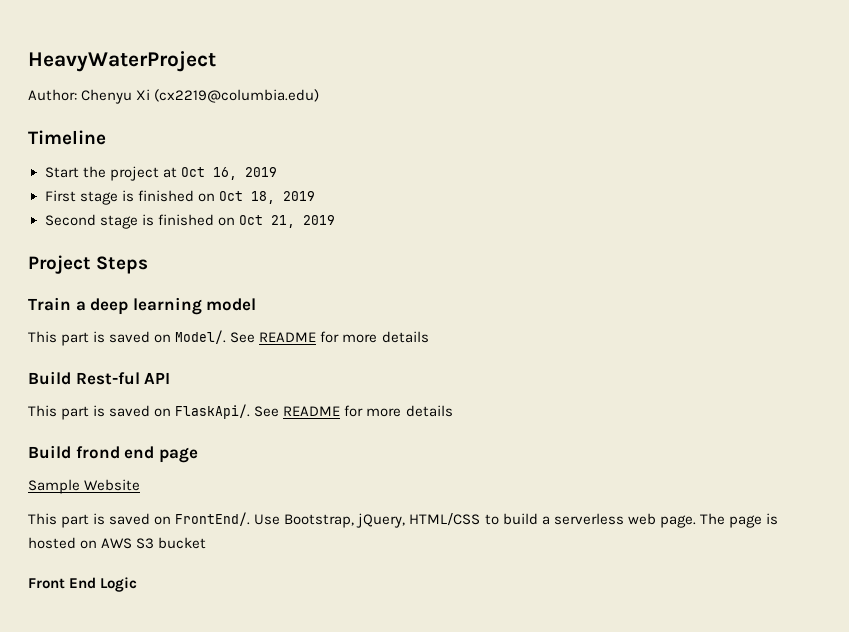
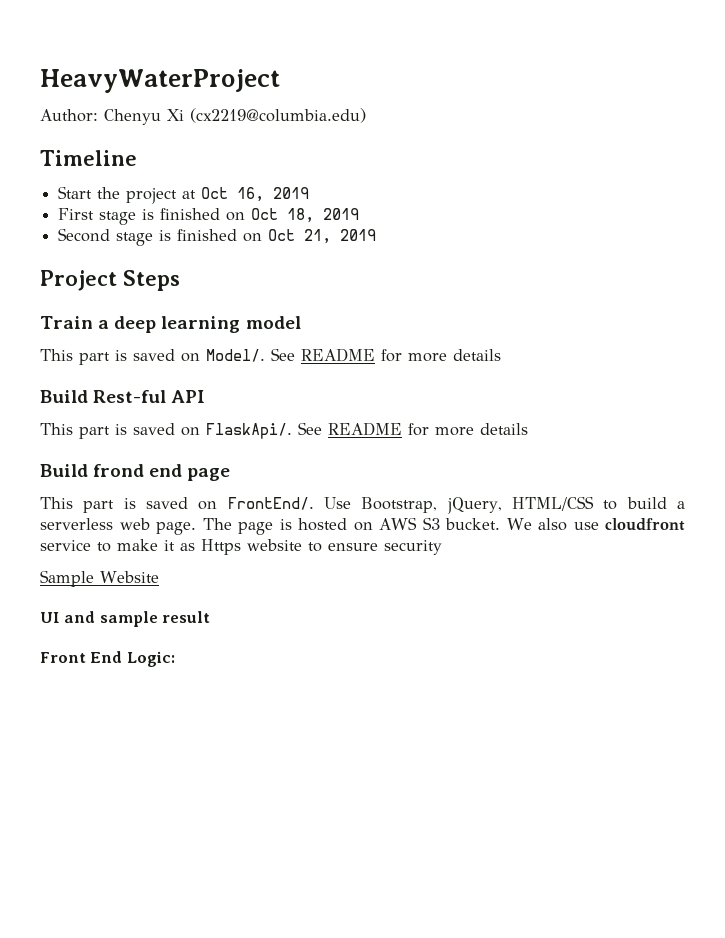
- Sample Website
- The page is hosted on AWS S3 bucket
+ The page is hosted on AWS S3 bucket. We also use cloudfront service to make it as Https website to ensure security
+ Sample Website
+ UI and sample result
- Front End Logic
+ Front End Logic:

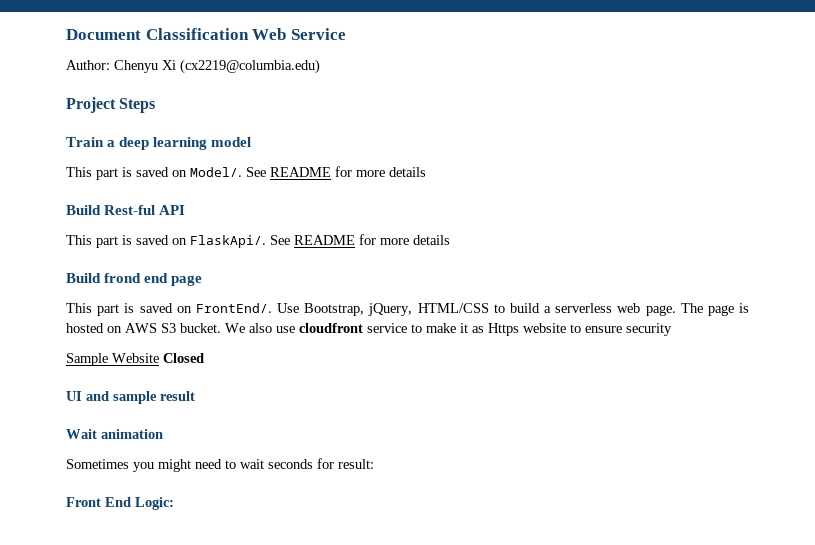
- HeavyWaterProject
+ Document Classification Web Service
- Timeline
- Start the project at Oct 16, 2019
- First stage is finished on Oct 18, 2019
- Second stage is finished on Oct 21, 2019
- Sample Website
+ Sample Website Closed
+ Wait animation
+ Sometimes you might need to wait seconds for result:

